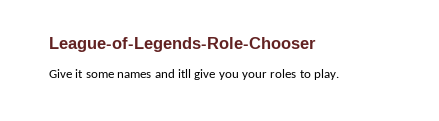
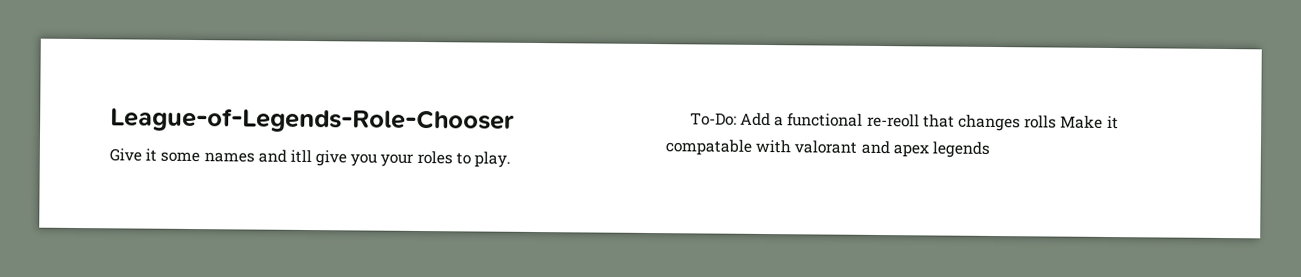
+ To-Do: Add a functional re-reoll that changes rolls Make it compatable with valorant and apex legends

